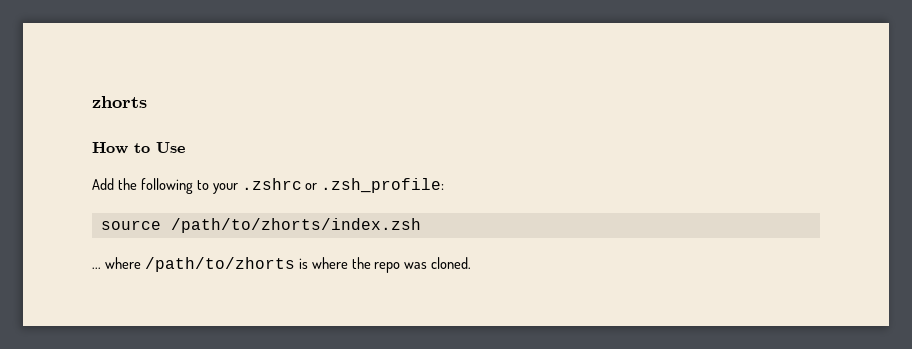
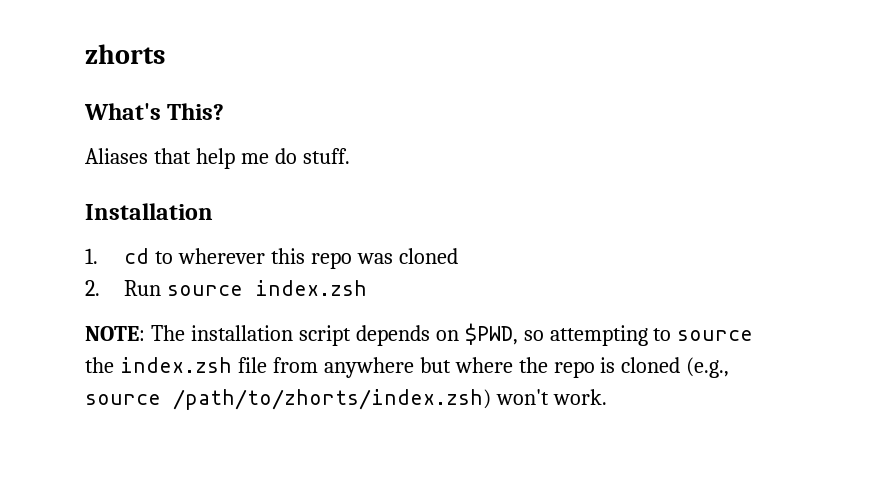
- How to Use
- Add the following to your .zshrc or .zsh_profile:
- source /path/to/zhorts/index.zsh
- ... where /path/to/zhorts is where the repo was cloned.
+ What's This?
+ Aliases that help me do stuff.
+ Installation
+ 1. cd to wherever this repo was cloned
+ 2. Run source index.zsh
+ NOTE: The installation script depends on $PWD, so attempting to source the index.zsh file from anywhere but where the repo is cloned (e.g., source /path/to/zhorts/index.zsh) won't work.

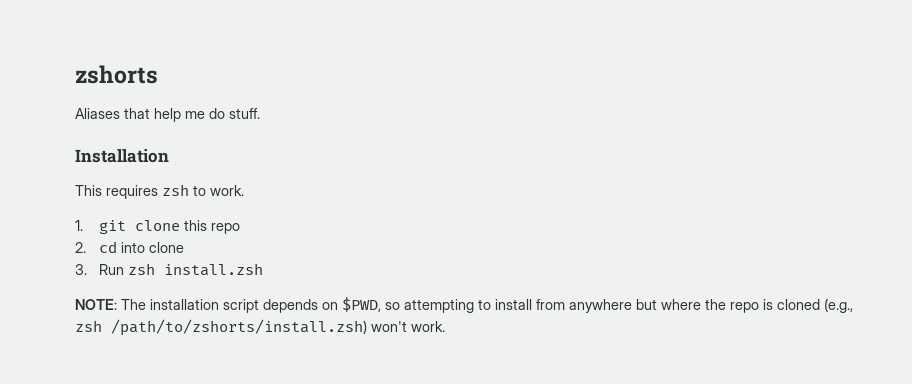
- zhorts
- What's This?
+ zshorts
- 1. cd to wherever this repo was cloned
- 2. Run source index.zsh
+ This requires zsh to work.
+ 1. git clone this repo
+ 2. cd into clone
+ 3. Run zsh install.zsh
- NOTE: The installation script depends on $PWD, so attempting to source the index.zsh file from anywhere but where the repo is cloned (e.g., source /path/to/zhorts/index.zsh) won't work.
+ NOTE: The installation script depends on $PWD, so attempting to install from anywhere but where the repo is cloned (e.g., zsh /path/to/zshorts/install.zsh) won't work.

